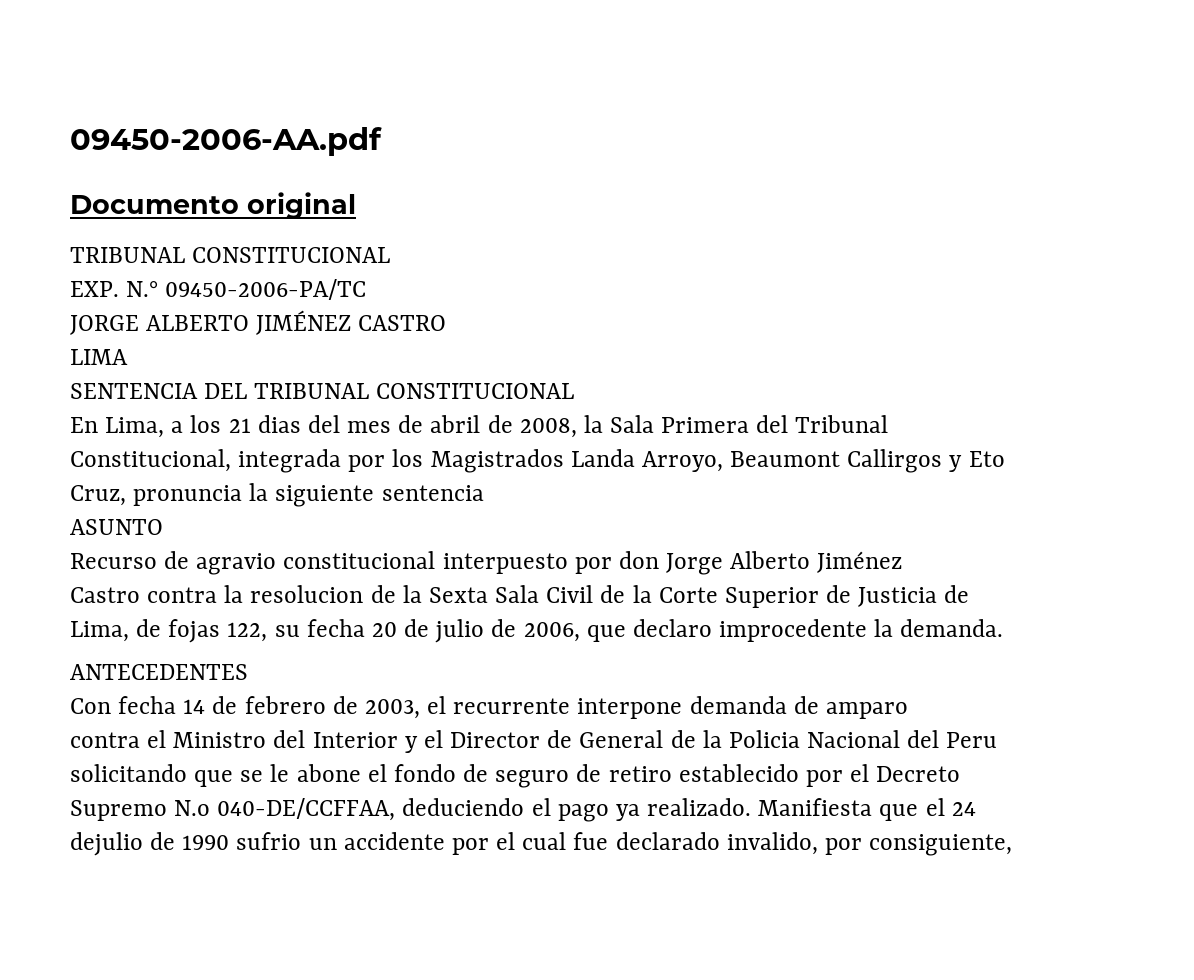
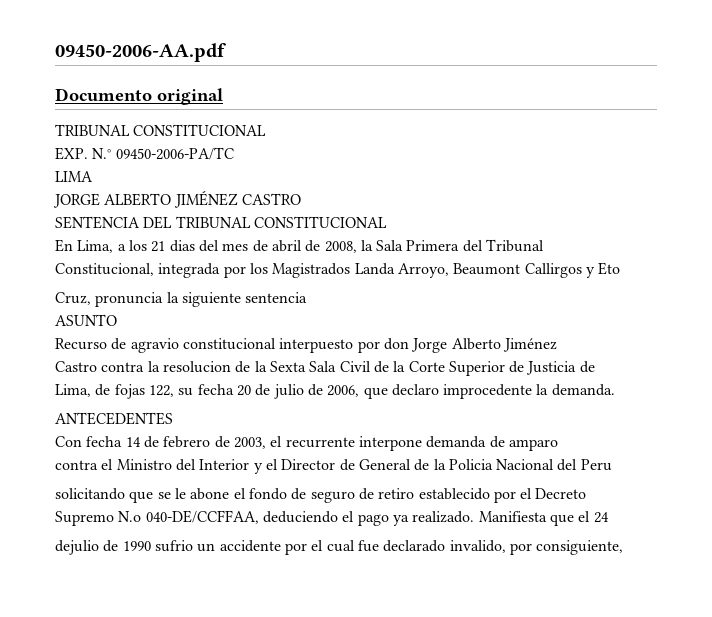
+ LIMA
- LIMA

